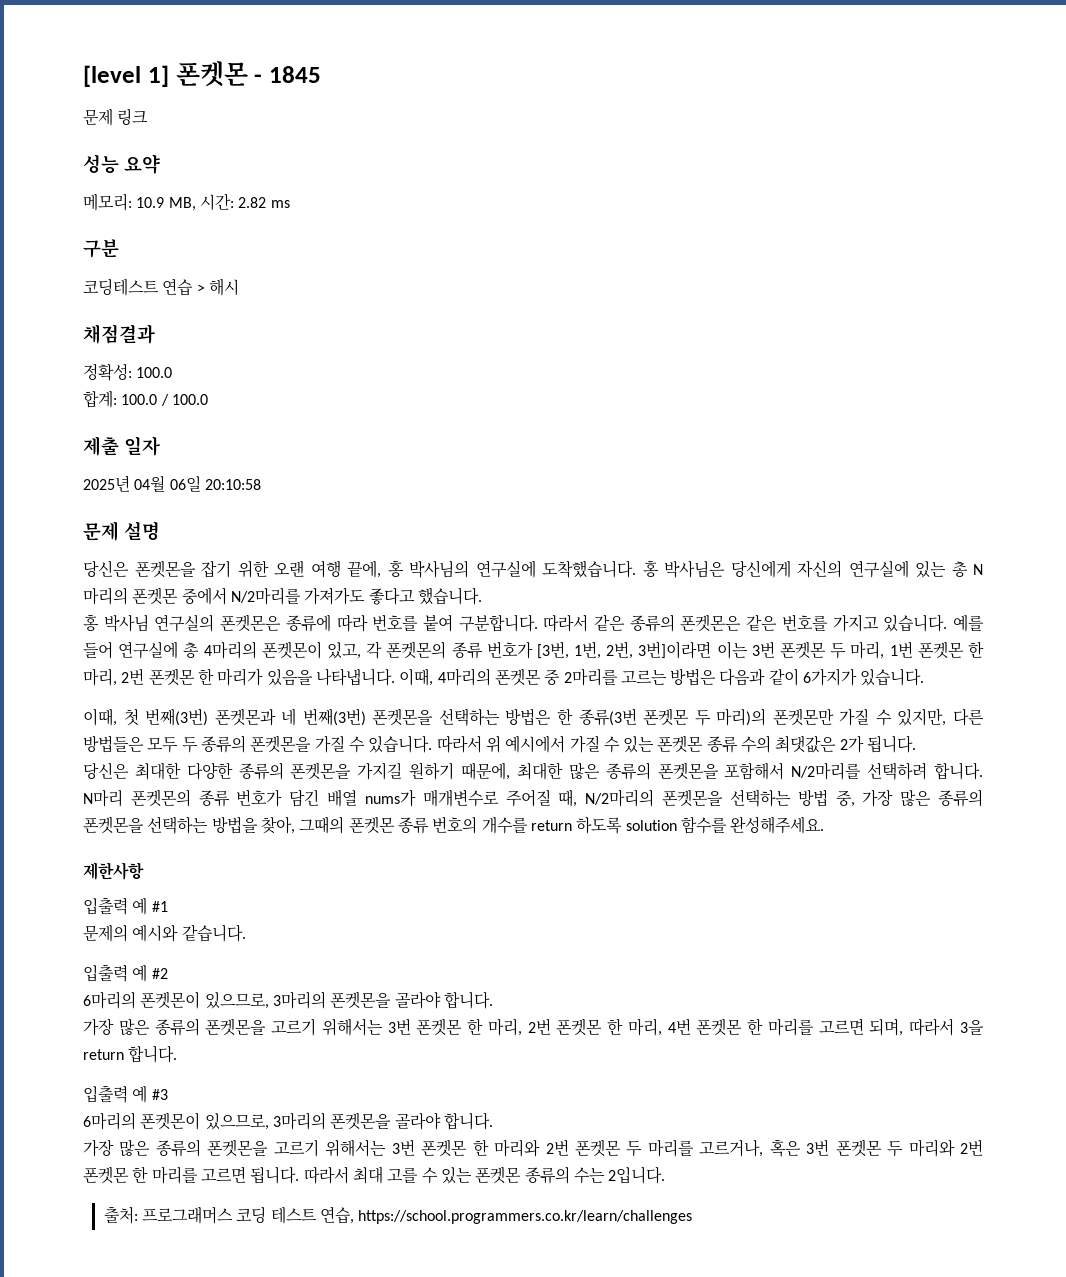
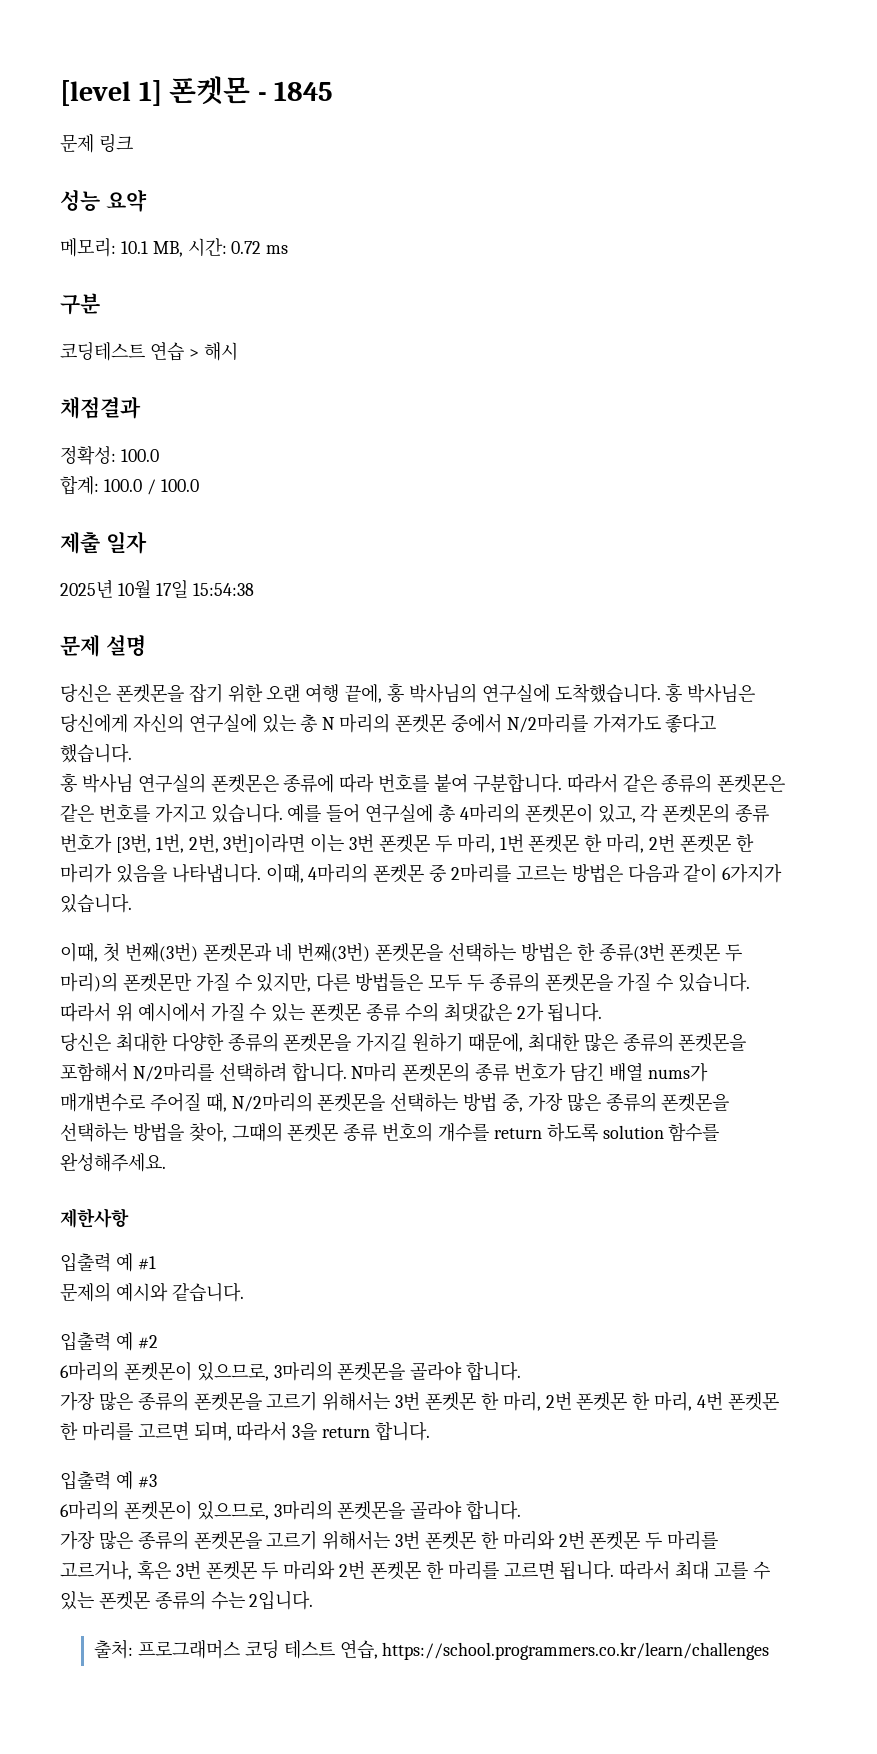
- 메모리: 10.9 MB, 시간: 2.82 ms
+ 메모리: 10.1 MB, 시간: 0.72 ms
- 2025년 04월 06일 20:10:58
+ 2025년 10월 17일 15:54:38

